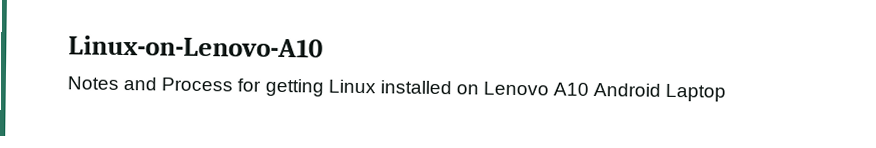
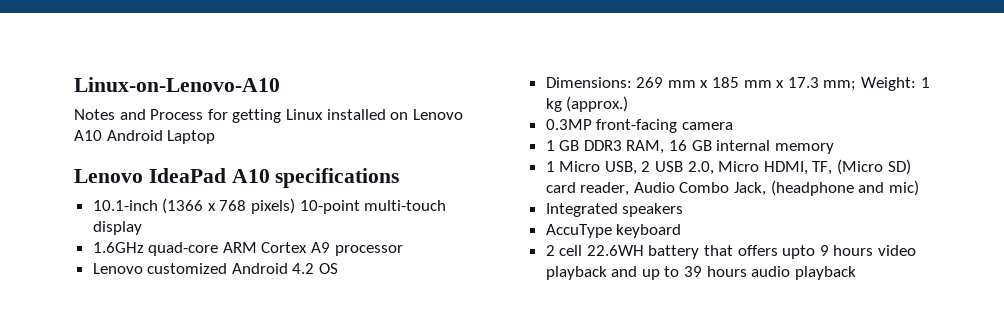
+ Lenovo IdeaPad A10 specifications
+ 10.1-inch (1366 x 768 pixels) 10-point multi-touch display
+ 1.6GHz quad-core ARM Cortex A9 processor
+ Lenovo customized Android 4.2 OS
+ Dimensions: 269 mm x 185 mm x 17.3 mm; Weight: 1 kg (approx.)
+ 0.3MP front-facing camera
+ 1 GB DDR3 RAM, 16 GB internal memory
+ 1 Micro USB, 2 USB 2.0, Micro HDMI, TF, (Micro SD) card reader, Audio Combo Jack, (headphone and mic)
+ Integrated speakers
+ AccuType keyboard
+ 2 cell 22.6WH battery that offers upto 9 hours video playback and up to 39 hours audio playback

